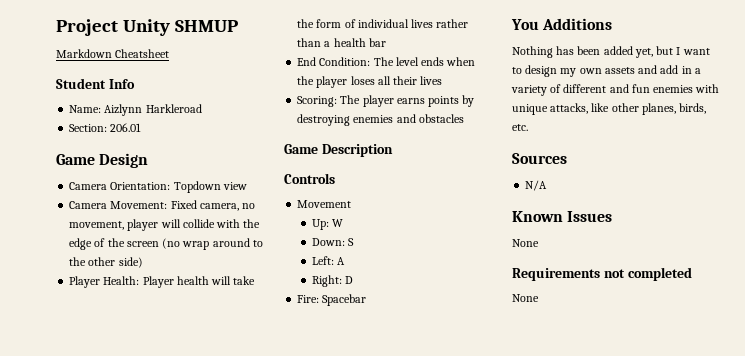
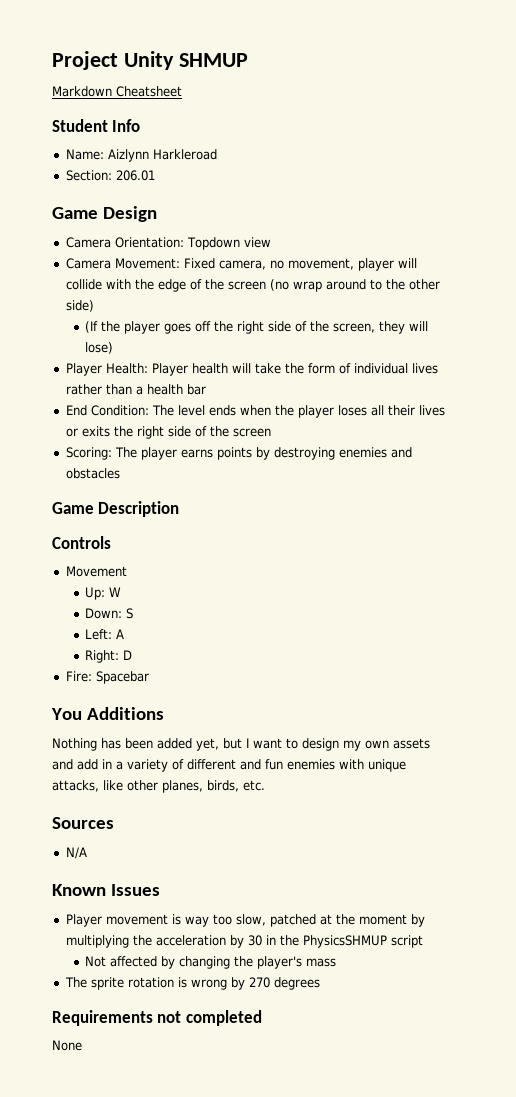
+ (If the player goes off the right side of the screen, they will lose)
- End Condition: The level ends when the player loses all their lives
+ End Condition: The level ends when the player loses all their lives or exits the right side of the screen
  Known Issues
- None
+ Player movement is way too slow, patched at the moment by multiplying the acceleration by 30 in the PhysicsSHMUP script
+ Not affected by changing the player's mass
+ The sprite rotation is wrong by 270 degrees

